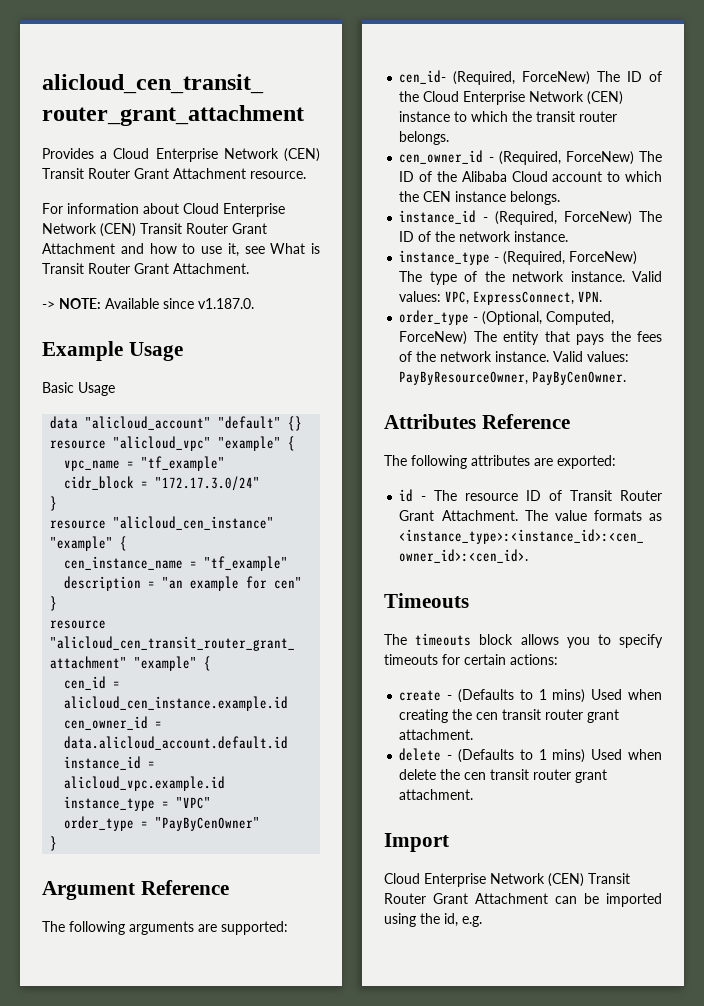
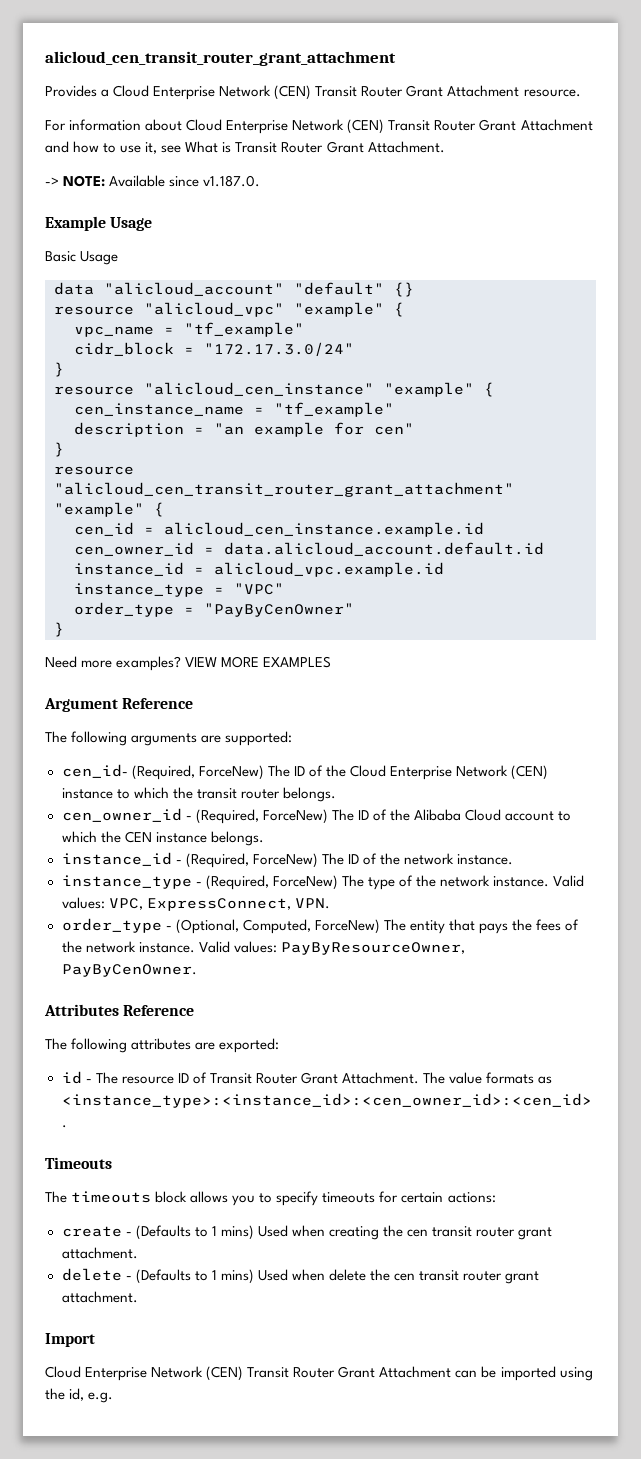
+ Need more examples? VIEW MORE EXAMPLES

